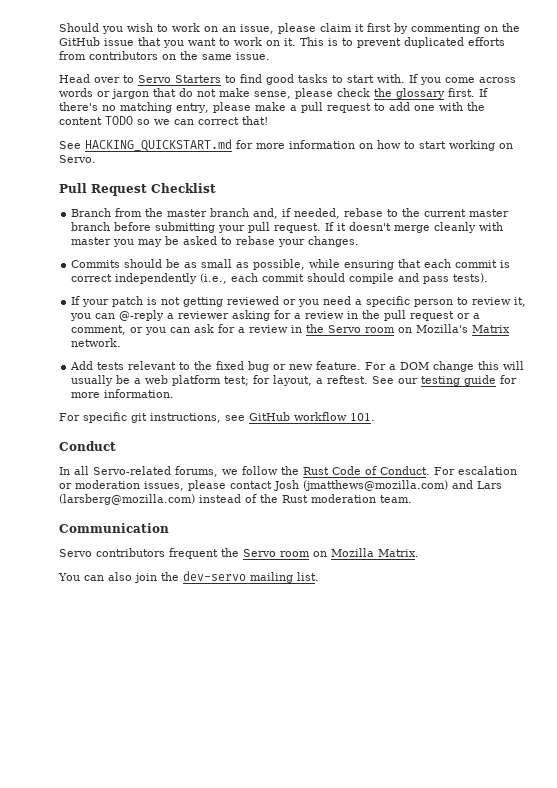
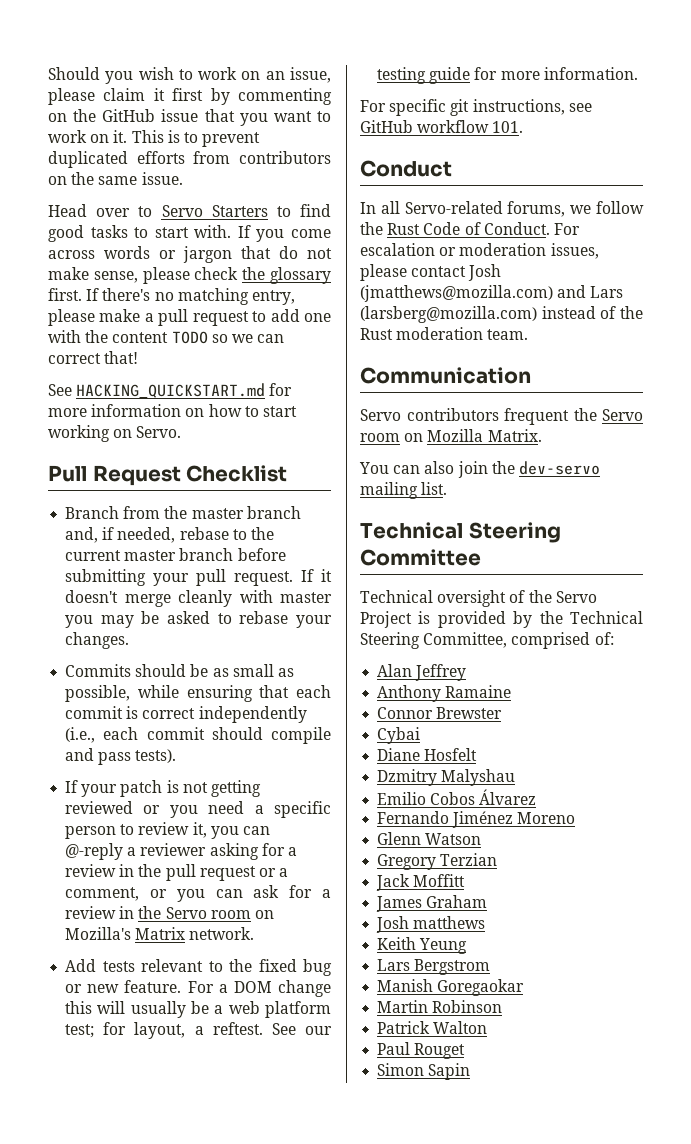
+ Technical Steering Committee
+ Technical oversight of the Servo Project is provided by the Technical Steering Committee, comprised of:
+ Alan Jeffrey
+ Anthony Ramaine
+ Connor Brewster
+ Cybai
+ Diane Hosfelt
+ Dzmitry Malyshau
+ Emilio Cobos Álvarez
+ Fernando Jiménez Moreno
+ Glenn Watson
+ Gregory Terzian
+ Jack Moffitt
+ James Graham
+ Josh matthews
+ Keith Yeung
+ Lars Bergstrom
+ Manish Goregaokar
+ Martin Robinson
+ Patrick Walton
+ Paul Rouget
+ Simon Sapin

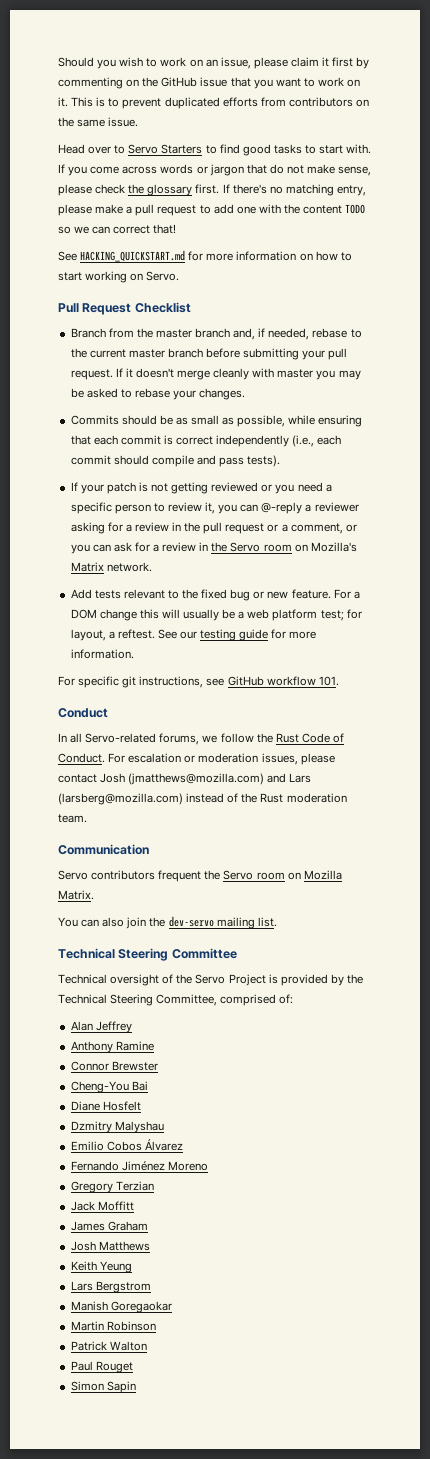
- Anthony Ramaine
+ Anthony Ramine
- Cybai
+ Cheng-You Bai
- Glenn Watson
- Josh matthews
+ Josh Matthews

